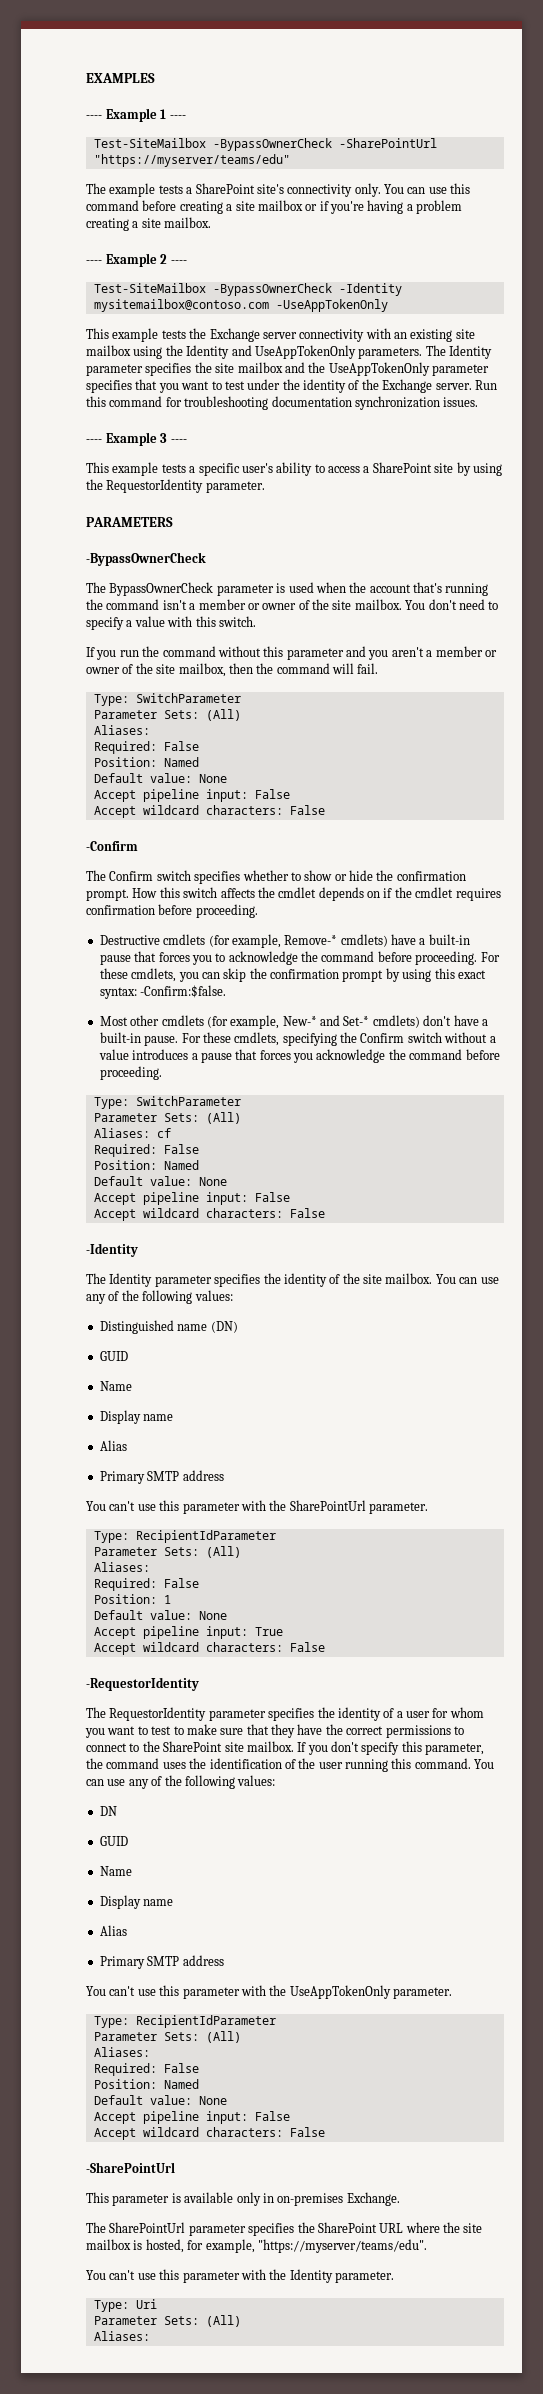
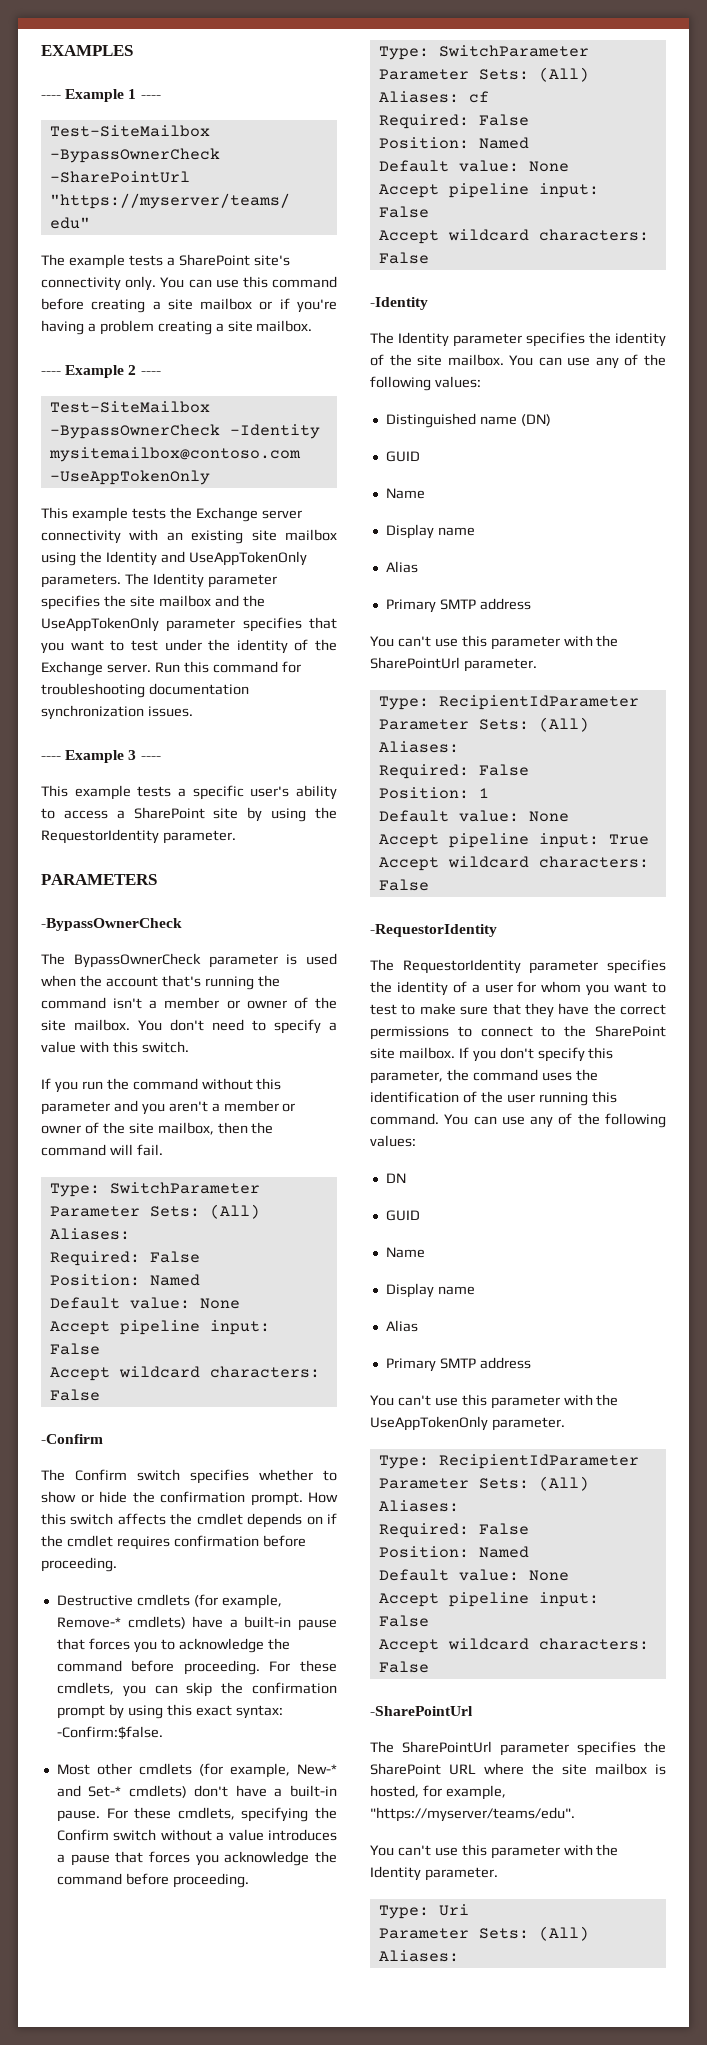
- This parameter is available only in on-premises Exchange.

